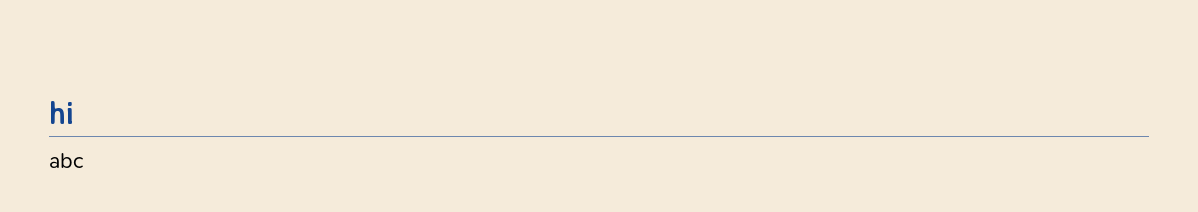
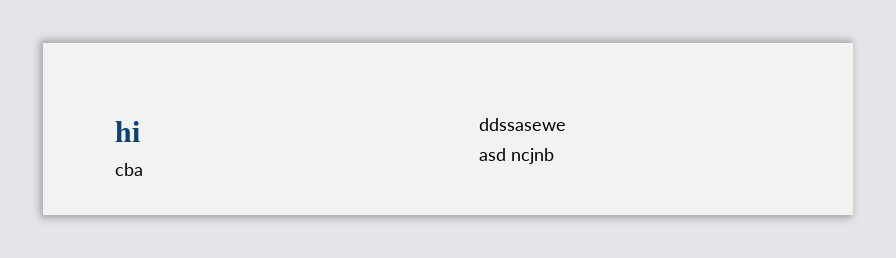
- abc
+ cba
+ ddssasewe
+ asd ncjnb

